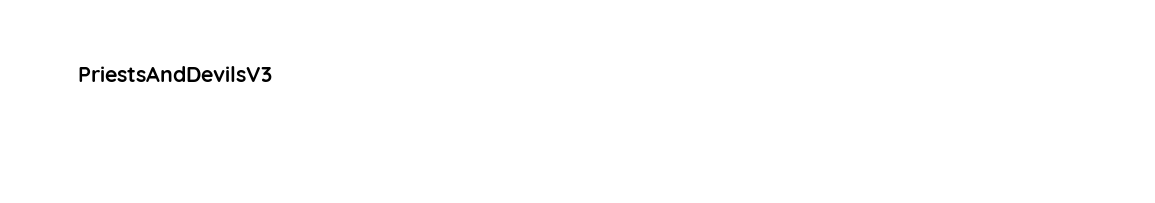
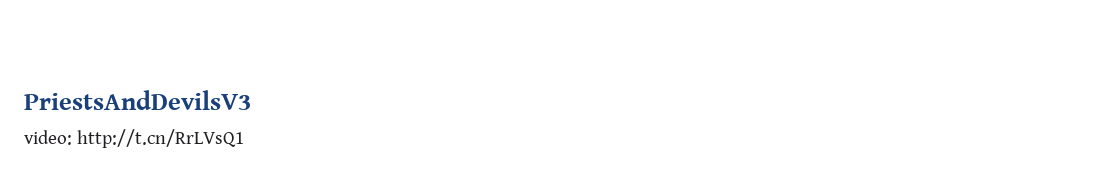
+ video: http://t.cn/RrLVsQ1

